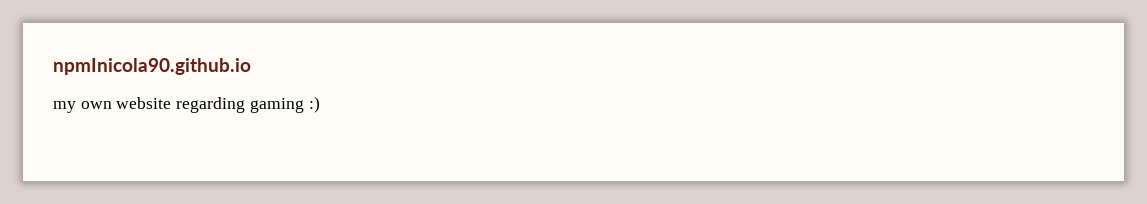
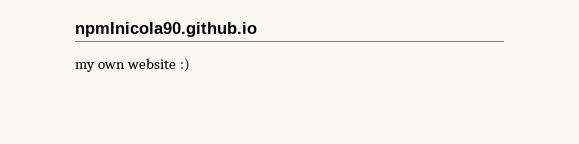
- my own website regarding gaming :)
+ my own website :)

